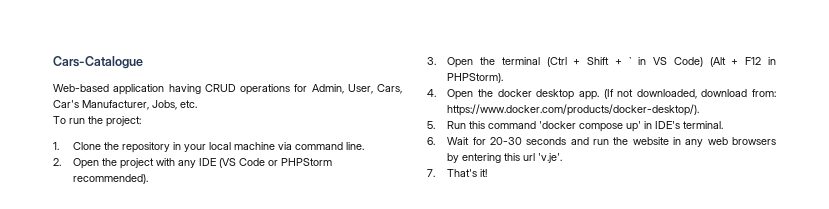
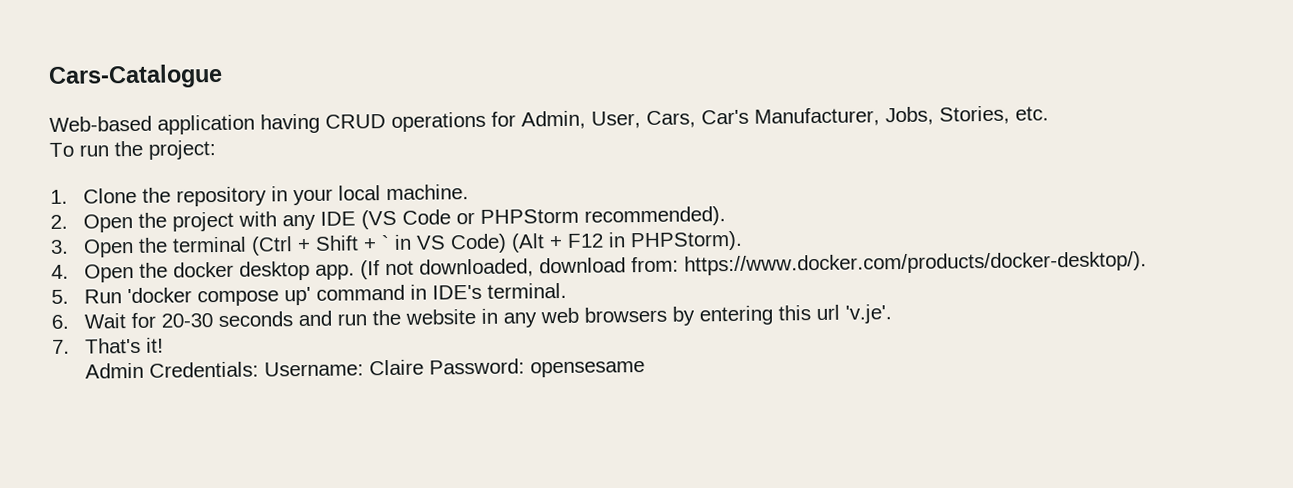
- Web-based application having CRUD operations for Admin, User, Cars, Car's Manufacturer, Jobs, etc.
+ Web-based application having CRUD operations for Admin, User, Cars, Car's Manufacturer, Jobs, Stories, etc.
- 1. Clone the repository in your local machine via command line.
+ 1. Clone the repository in your local machine.
- 5. Run this command 'docker compose up' in IDE's terminal.
+ 5. Run 'docker compose up' command in IDE's terminal.
+ Admin Credentials: Username: Claire Password: opensesame

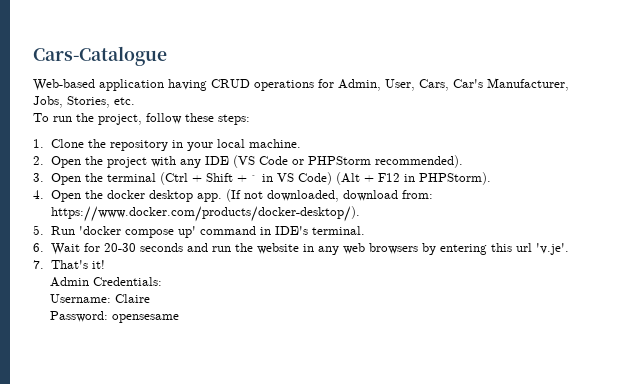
- To run the project:
+ To run the project, follow these steps:
- Admin Credentials: Username: Claire Password: opensesame
+ Admin Credentials:
+ Username: Claire
+ Password: opensesame

